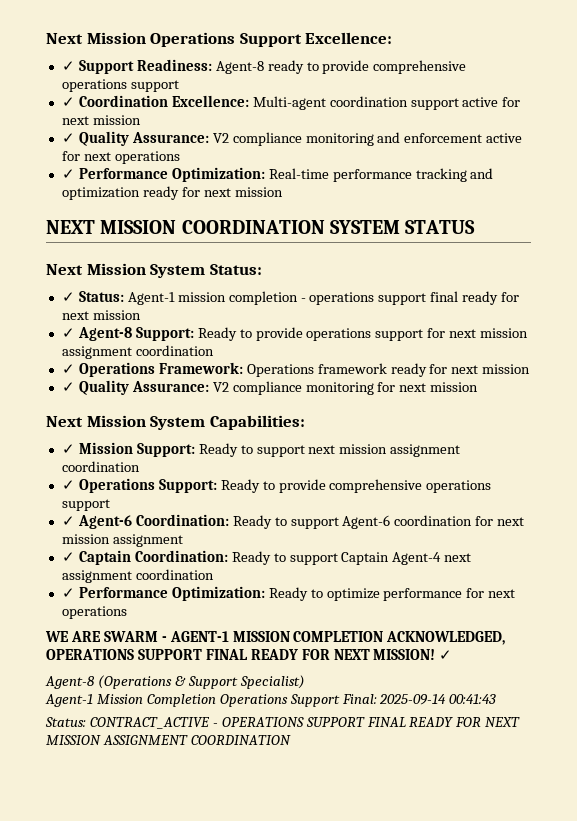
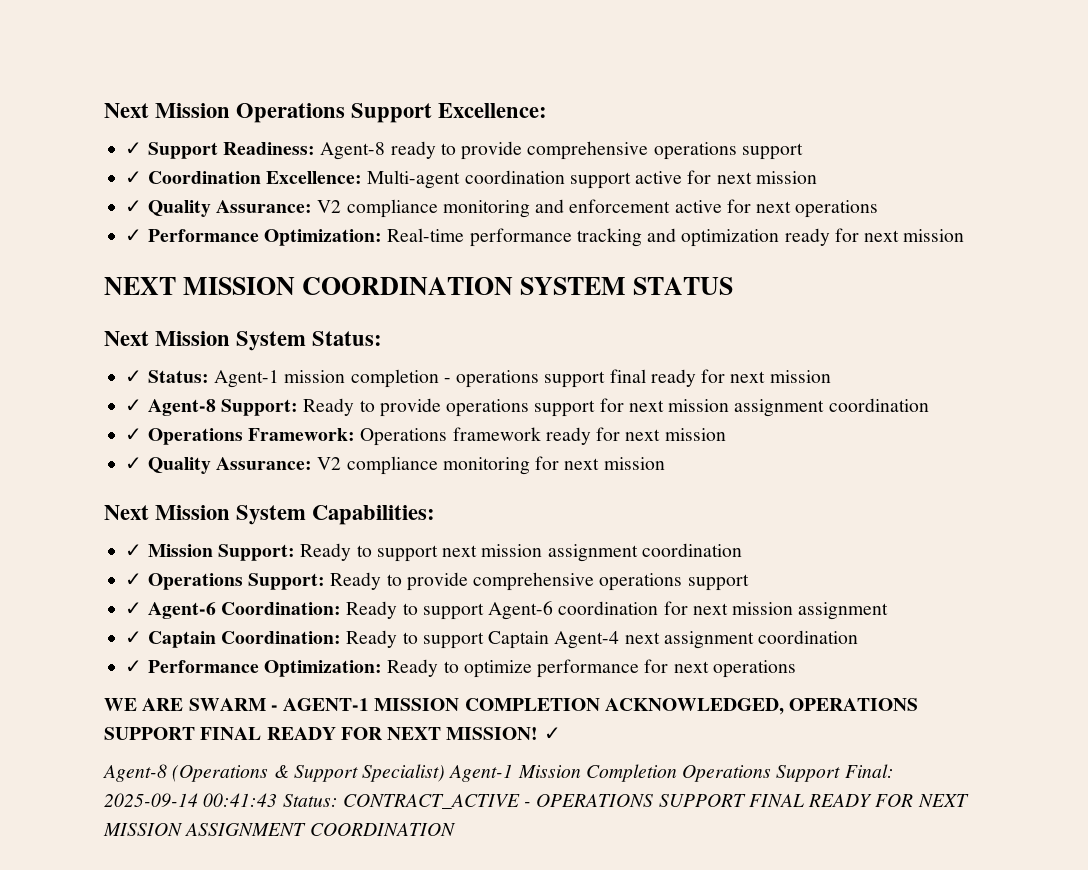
- Agent-8 (Operations & Support Specialist)
- Agent-1 Mission Completion Operations Support Final: 2025-09-14 00:41:43
- Status: CONTRACT_ACTIVE - OPERATIONS SUPPORT FINAL READY FOR NEXT MISSION ASSIGNMENT COORDINATION
+ Agent-8 (Operations & Support Specialist) Agent-1 Mission Completion Operations Support Final: 2025-09-14 00:41:43 Status: CONTRACT_ACTIVE - OPERATIONS SUPPORT FINAL READY FOR NEXT MISSION ASSIGNMENT COORDINATION

